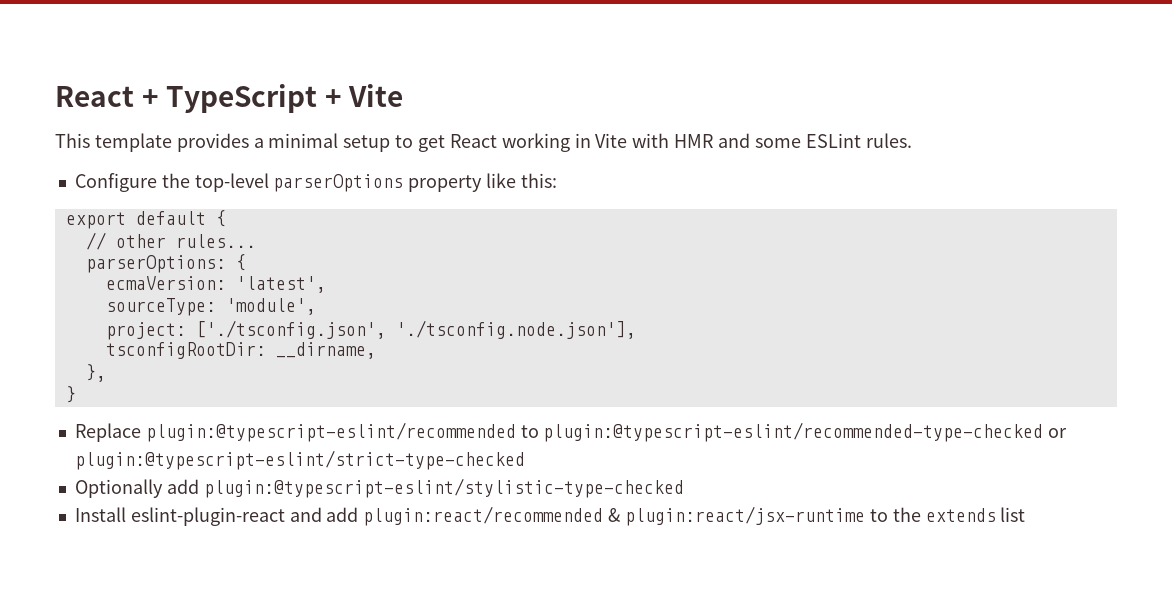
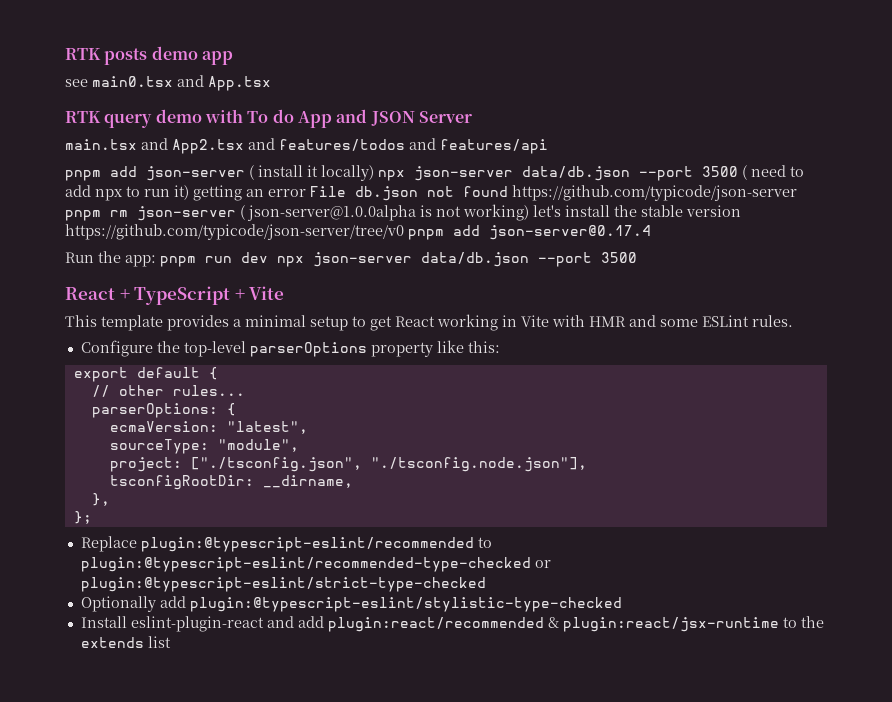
+ RTK posts demo app
+ see main0.tsx and App.tsx
+ RTK query demo with To do App and JSON Server
+ main.tsx and App2.tsx and features/todos and features/api
+ pnpm add json-server ( install it locally) npx json-server data/db.json --port 3500 ( need to add npx to run it) getting an error File db.json not found https://github.com/typicode/json-server pnpm rm json-server ( json-server@1.0.0alpha is not working) let's install the stable version https://github.com/typicode/json-server/tree/v0 pnpm add json-server@0.17.4
+ Run the app: pnpm run dev npx json-server data/db.json --port 3500
- ecmaVersion: 'latest',
+ ecmaVersion: "latest",
- sourceType: 'module',
+ sourceType: "module",
- project: ['./tsconfig.json', './tsconfig.node.json'],
+ project: ["./tsconfig.json", "./tsconfig.node.json"],
- }
+ };

